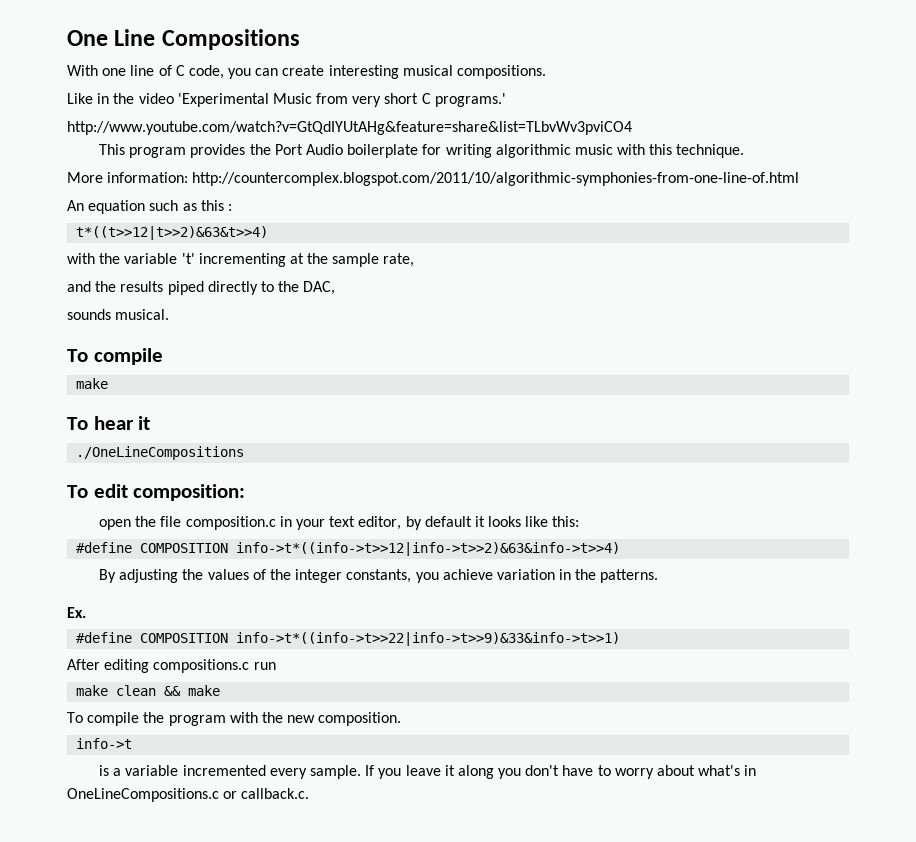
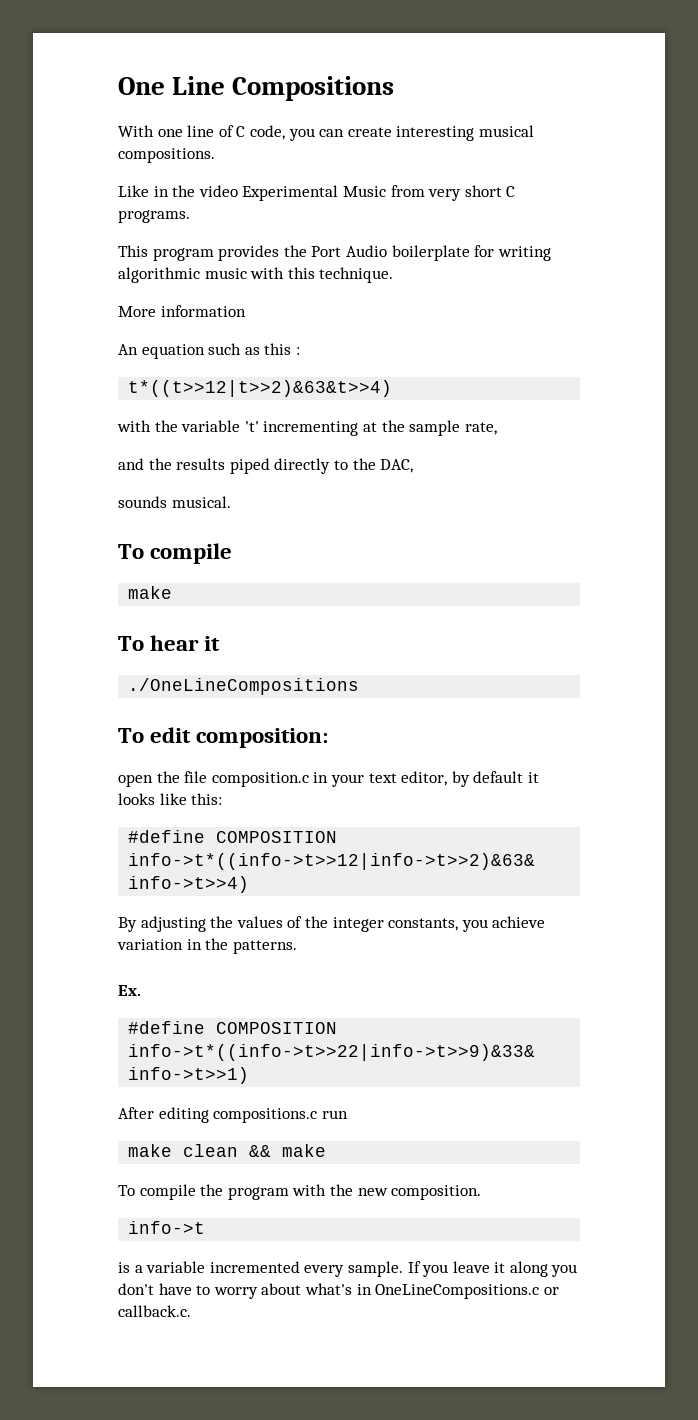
- Like in the video 'Experimental Music from very short C programs.'
- http://www.youtube.com/watch?v=GtQdIYUtAHg&feature=share&list=TLbvWv3pviCO4
+ Like in the video Experimental Music from very short C programs.
- More information: http://countercomplex.blogspot.com/2011/10/algorithmic-symphonies-from-one-line-of.html
+ More information

